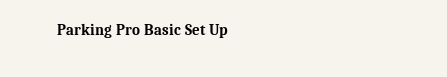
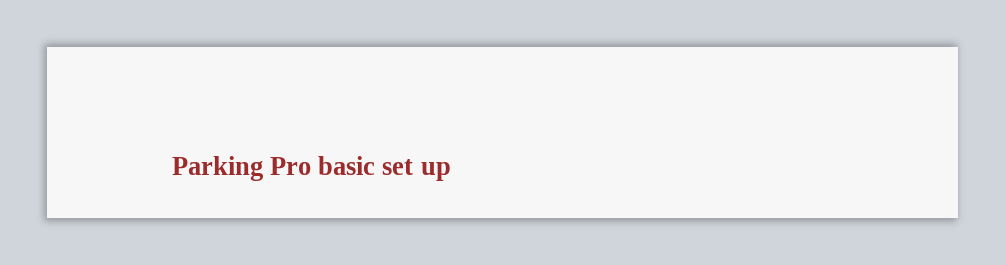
- Parking Pro Basic Set Up
+ Parking Pro basic set up

